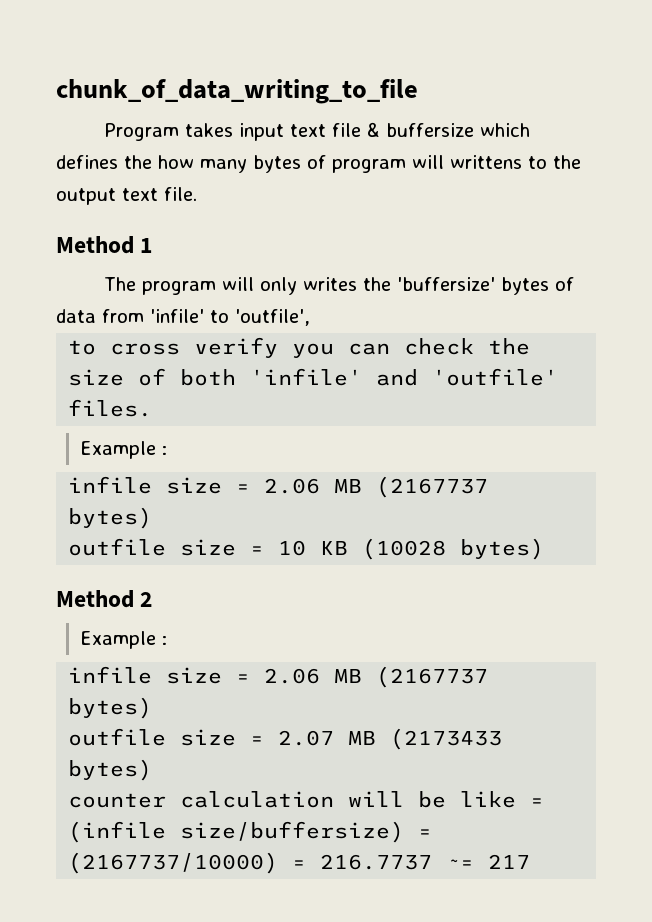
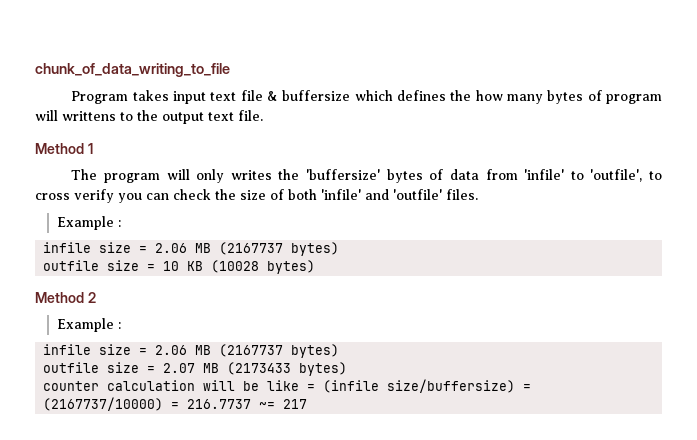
- The program will only writes the 'buffersize' bytes of data from 'infile' to 'outfile',
- to cross verify you can check the size of both 'infile' and 'outfile' files.
+ The program will only writes the 'buffersize' bytes of data from 'infile' to 'outfile', to cross verify you can check the size of both 'infile' and 'outfile' files.

